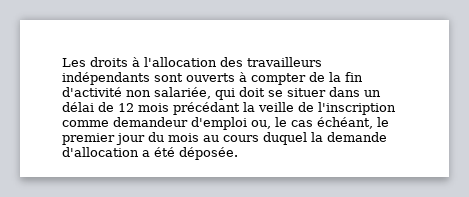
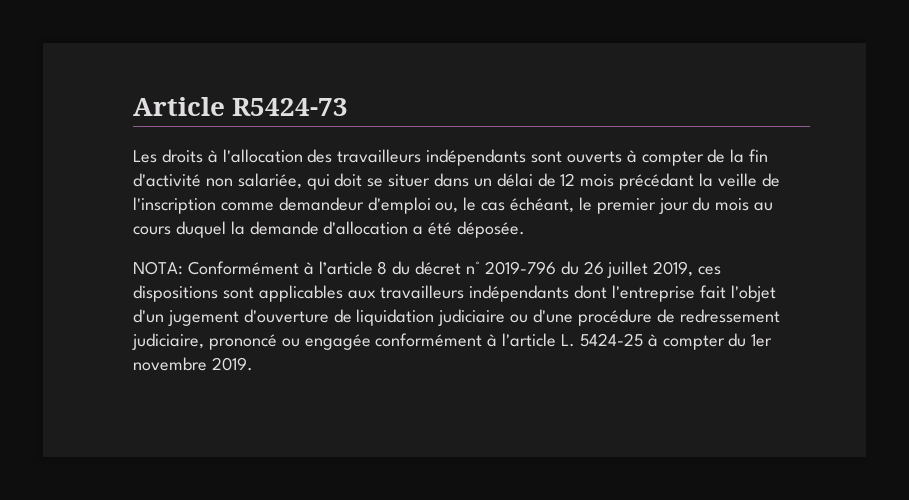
+ Article R5424-73
+ NOTA: Conformément à l’article 8 du décret n° 2019-796 du 26 juillet 2019, ces dispositions sont applicables aux travailleurs indépendants dont l'entreprise fait l'objet d'un jugement d'ouverture de liquidation judiciaire ou d'une procédure de redressement judiciaire, prononcé ou engagée conformément à l'article L. 5424-25 à compter du 1er novembre 2019.

